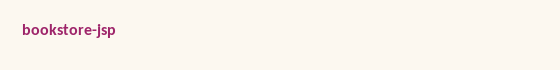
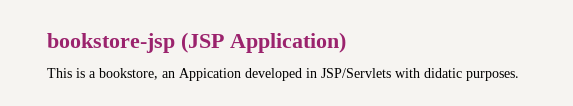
- bookstore-jsp
+ bookstore-jsp (JSP Application)
+ This is a bookstore, an Appication developed in JSP/Servlets with didatic purposes.

